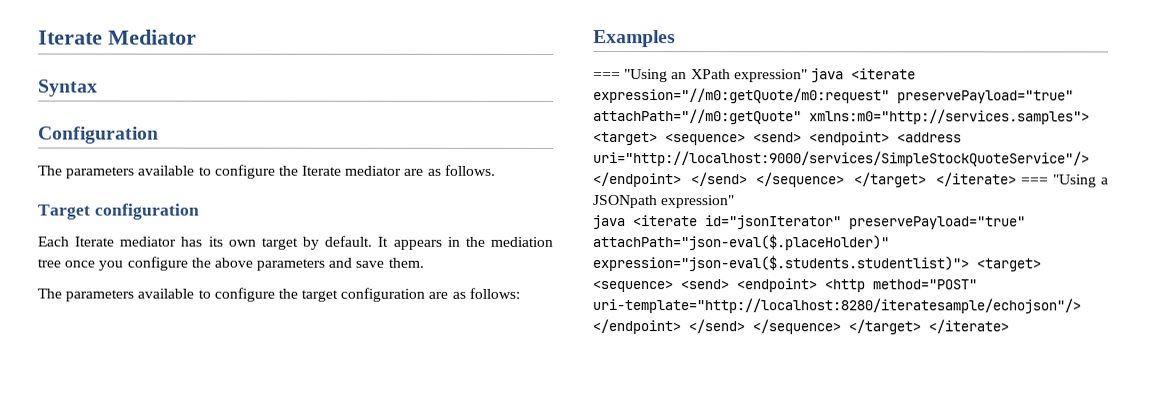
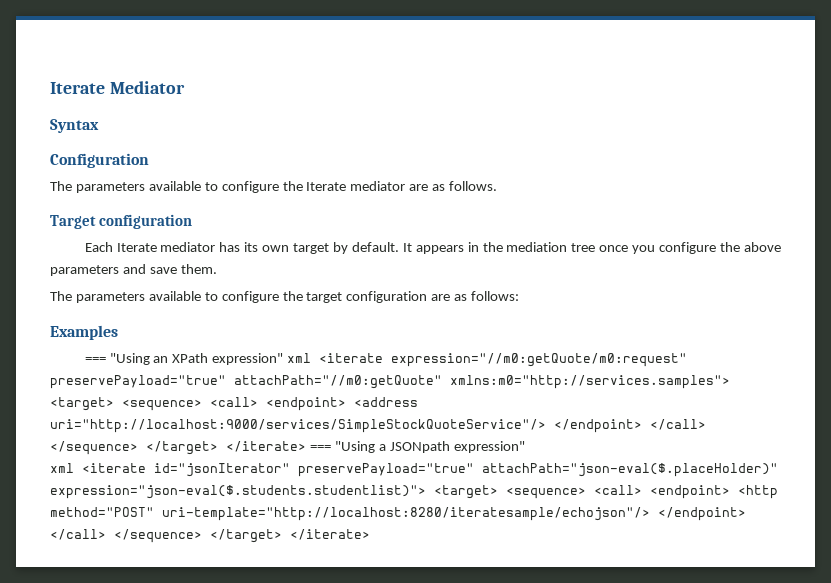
- === "Using an XPath expression" java <iterate expression="//m0:getQuote/m0:request" preservePayload="true" attachPath="//m0:getQuote" xmlns:m0="http://services.samples"> <target> <sequence> <send> <endpoint> <address uri="http://localhost:9000/services/SimpleStockQuoteService"/> </endpoint> </send> </sequence> </target> </iterate> === "Using a JSONpath expression"
+ === "Using an XPath expression" xml <iterate expression="//m0:getQuote/m0:request" preservePayload="true" attachPath="//m0:getQuote" xmlns:m0="http://services.samples"> <target> <sequence> <call> <endpoint> <address uri="http://localhost:9000/services/SimpleStockQuoteService"/> </endpoint> </call> </sequence> </target> </iterate> === "Using a JSONpath expression"
- java <iterate id="jsonIterator" preservePayload="true" attachPath="json-eval($.placeHolder)" expression="json-eval($.students.studentlist)"> <target> <sequence> <send> <endpoint> <http method="POST" uri-template="http://localhost:8280/iteratesample/echojson"/> </endpoint> </send> </sequence> </target> </iterate>
+ xml <iterate id="jsonIterator" preservePayload="true" attachPath="json-eval($.placeHolder)" expression="json-eval($.students.studentlist)"> <target> <sequence> <call> <endpoint> <http method="POST" uri-template="http://localhost:8280/iteratesample/echojson"/> </endpoint> </call> </sequence> </target> </iterate>

